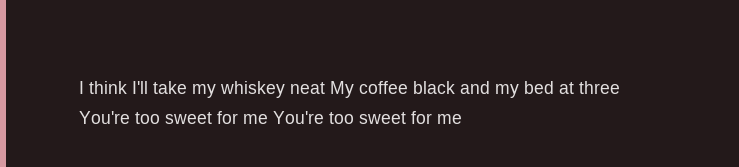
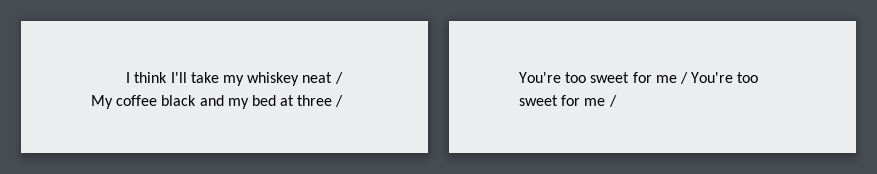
- I think I'll take my whiskey neat My coffee black and my bed at three You're too sweet for me You're too sweet for me
+ I think I'll take my whiskey neat / My coffee black and my bed at three / You're too sweet for me / You're too sweet for me /

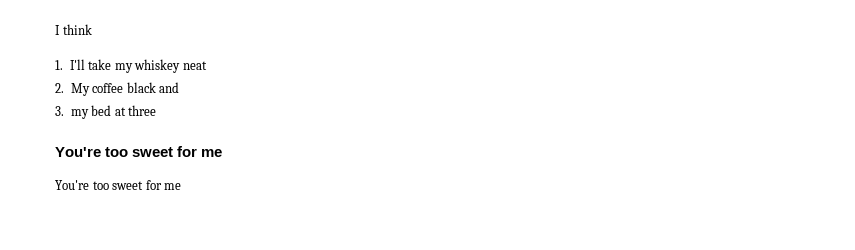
- I think I'll take my whiskey neat / My coffee black and my bed at three / You're too sweet for me / You're too sweet for me /
+ I think
+ 1. I'll take my whiskey neat
+ 2. My coffee black and
+ 3. my bed at three
+ You're too sweet for me
+ You're too sweet for me

